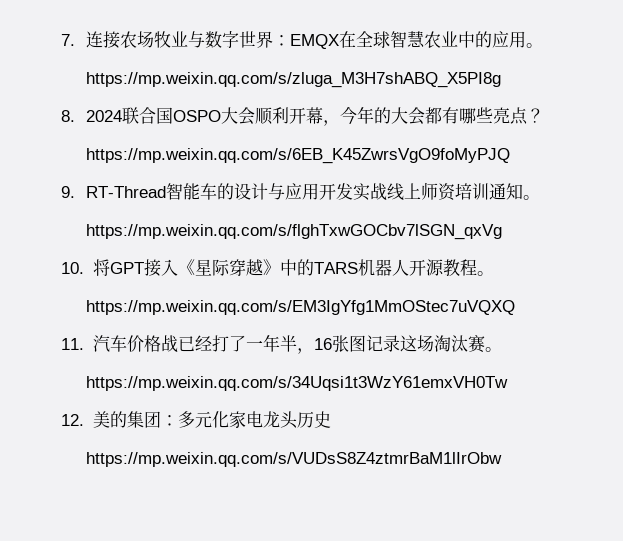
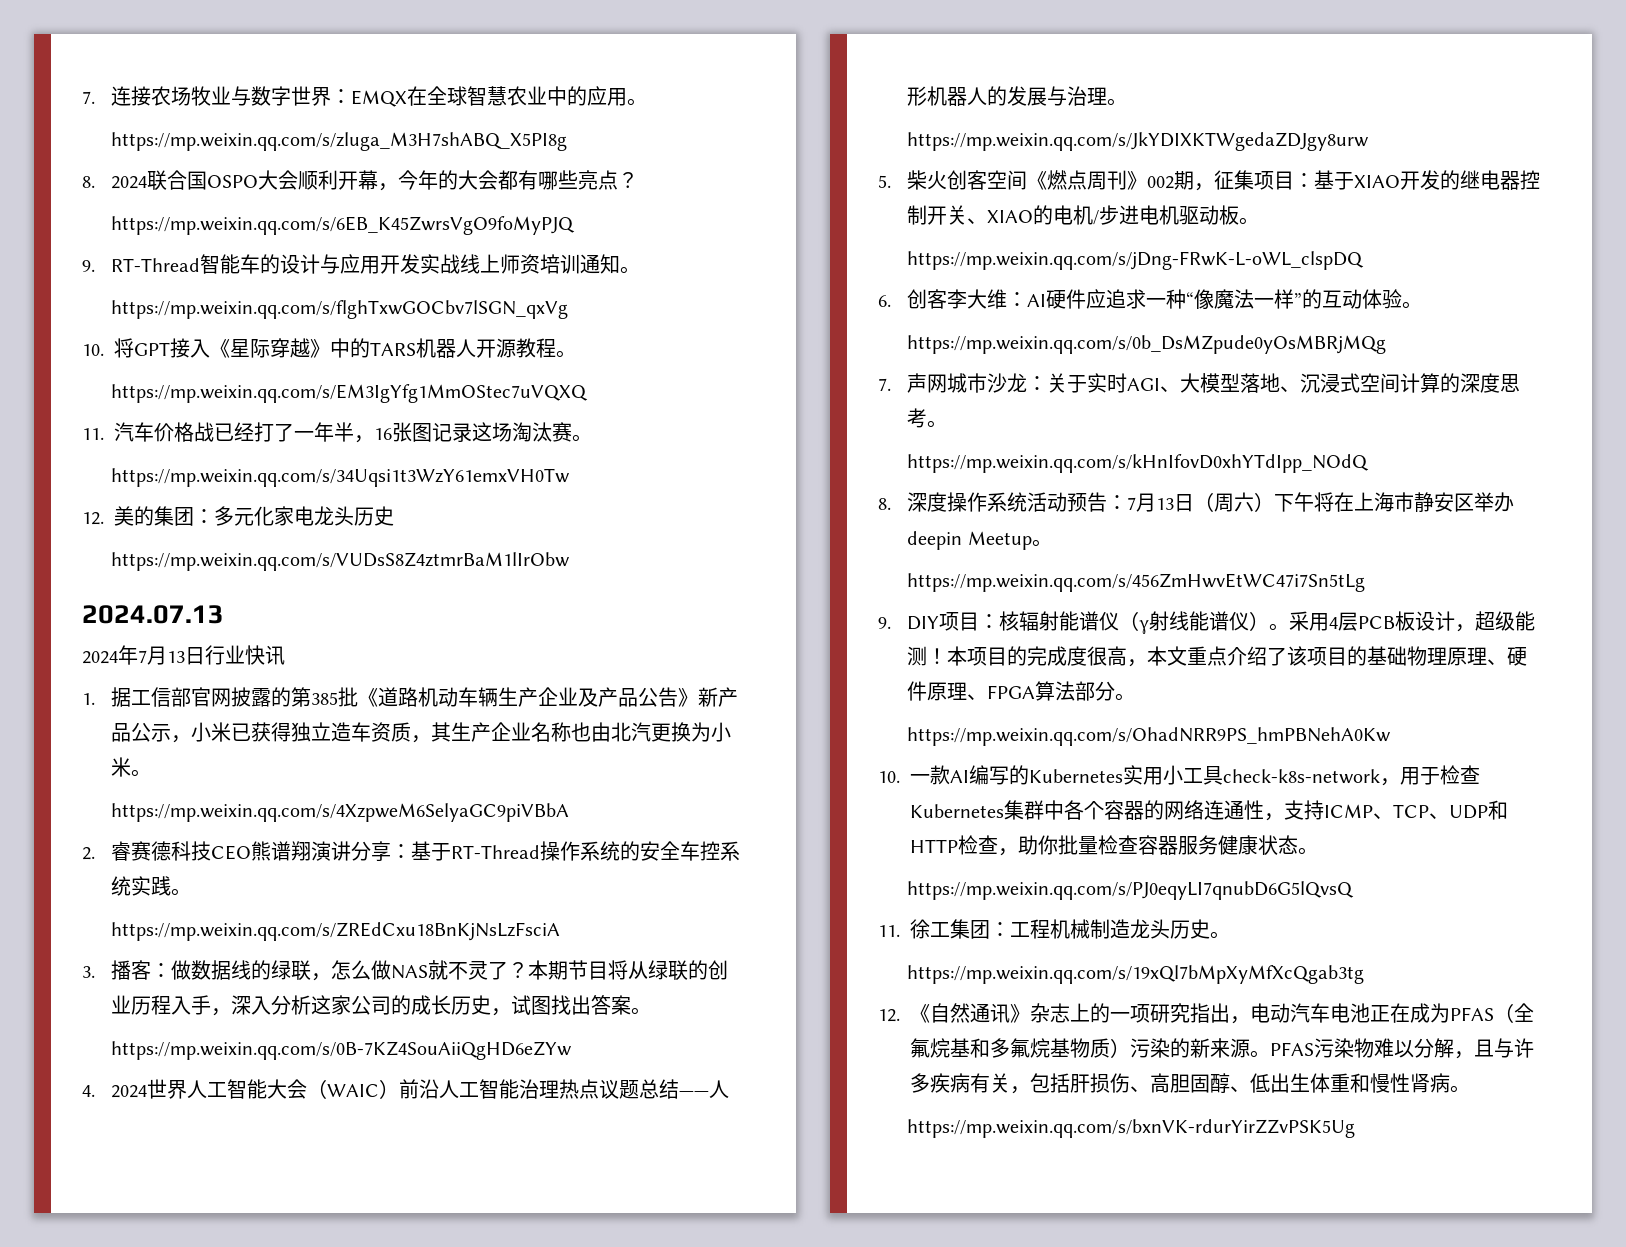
+ 2024.07.13
+ 2024年7月13日行业快讯
+ 1.据工信部官网披露的第385批《道路机动车辆生产企业及产品公告》新产品公示，小米已获得独立造车资质，其生产企业名称也由北汽更换为小米。
+ https://mp.weixin.qq.com/s/4XzpweM6SelyaGC9piVBbA
+ 2.睿赛德科技CEO熊谱翔演讲分享：基于RT-Thread操作系统的安全车控系统实践。
+ https://mp.weixin.qq.com/s/ZREdCxu18BnKjNsLzFsciA
+ 3.播客：做数据线的绿联，怎么做NAS就不灵了？本期节目将从绿联的创业历程入手，深入分析这家公司的成长历史，试图找出答案。
+ https://mp.weixin.qq.com/s/0B-7KZ4SouAiiQgHD6eZYw
+ 4. 2024世界人工智能大会（WAIC）前沿人工智能治理热点议题总结——人形机器人的发展与治理。
+ https://mp.weixin.qq.com/s/JkYDIXKTWgedaZDJgy8urw
+ 5.柴火创客空间《燃点周刊》002期，征集项目：基于XIAO开发的继电器控制开关、XIAO的电机/步进电机驱动板。
+ https://mp.weixin.qq.com/s/jDng-FRwK-L-oWL_clspDQ
+ 6.创客李大维：AI硬件应追求一种“像魔法一样”的互动体验。
+ https://mp.weixin.qq.com/s/0b_DsMZpude0yOsMBRjMQg
+ 7.声网城市沙龙：关于实时AGI、大模型落地、沉浸式空间计算的深度思考。
+ https://mp.weixin.qq.com/s/kHnIfovD0xhYTdIpp_NOdQ
+ 8.深度操作系统活动预告：7月13日（周六）下午将在上海市静安区举办deepin Meetup。
+ https://mp.weixin.qq.com/s/456ZmHwvEtWC47i7Sn5tLg
+ 9. DIY项目：核辐射能谱仪（γ射线能谱仪）。采用4层PCB板设计，超级能测！本项目的完成度很高，本文重点介绍了该项目的基础物理原理、硬件原理、FPGA算法部分。
+ https://mp.weixin.qq.com/s/OhadNRR9PS_hmPBNehA0Kw
+ 10.一款AI编写的Kubernetes实用小工具check-k8s-network，用于检查Kubernetes集群中各个容器的网络连通性，支持ICMP、TCP、UDP和HTTP检查，助你批量检查容器服务健康状态。
+ https://mp.weixin.qq.com/s/PJ0eqyLI7qnubD6G5lQvsQ
+ 11.徐工集团：工程机械制造龙头历史。
+ https://mp.weixin.qq.com/s/19xQl7bMpXyMfXcQgab3tg
+ 12.《自然通讯》杂志上的一项研究指出，电动汽车电池正在成为PFAS（全氟烷基和多氟烷基物质）污染的新来源。PFAS污染物难以分解，且与许多疾病有关，包括肝损伤、高胆固醇、低出生体重和慢性肾病。
+ https://mp.weixin.qq.com/s/bxnVK-rdurYirZZvPSK5Ug

